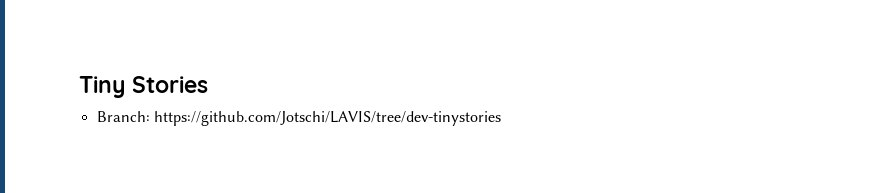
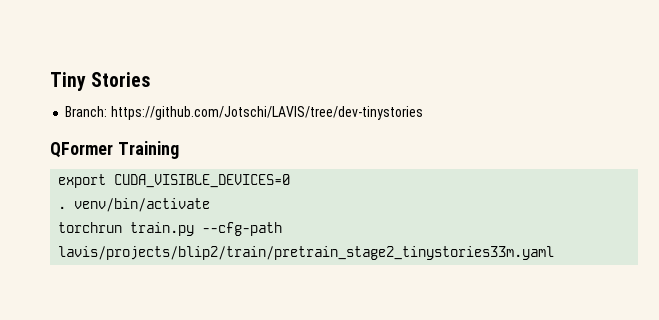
+ QFormer Training
+ export CUDA_VISIBLE_DEVICES=0
+ . venv/bin/activate
+ torchrun train.py --cfg-path lavis/projects/blip2/train/pretrain_stage2_tinystories33m.yaml

